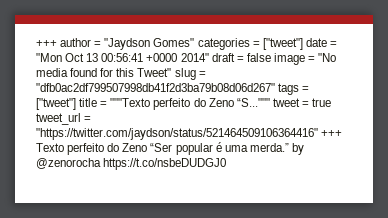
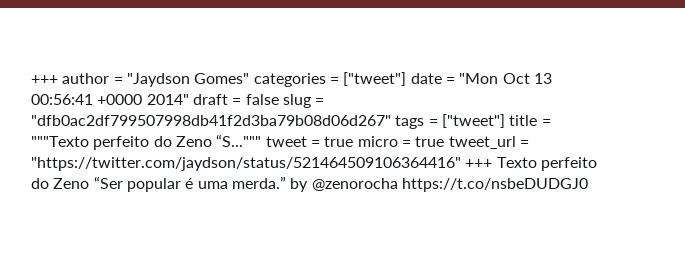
- +++ author = "Jaydson Gomes" categories = ["tweet"] date = "Mon Oct 13 00:56:41 +0000 2014" draft = false image = "No media found for this Tweet" slug = "dfb0ac2df799507998db41f2d3ba79b08d06d267" tags = ["tweet"] title = """Texto perfeito do Zeno “S...""" tweet = true tweet_url = "https://twitter.com/jaydson/status/521464509106364416" +++ Texto perfeito do Zeno “Ser popular é uma merda.” by @zenorocha https://t.co/nsbeDUDGJ0
+ +++ author = "Jaydson Gomes" categories = ["tweet"] date = "Mon Oct 13 00:56:41 +0000 2014" draft = false slug = "dfb0ac2df799507998db41f2d3ba79b08d06d267" tags = ["tweet"] title = """Texto perfeito do Zeno “S...""" tweet = true micro = true tweet_url = "https://twitter.com/jaydson/status/521464509106364416" +++ Texto perfeito do Zeno “Ser popular é uma merda.” by @zenorocha https://t.co/nsbeDUDGJ0

